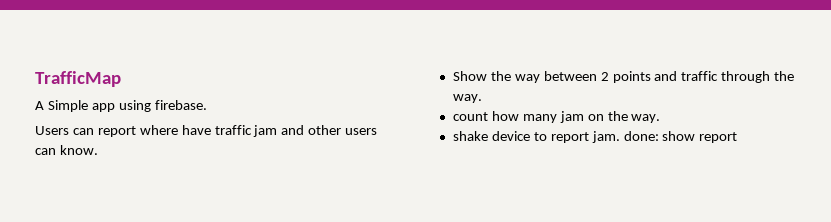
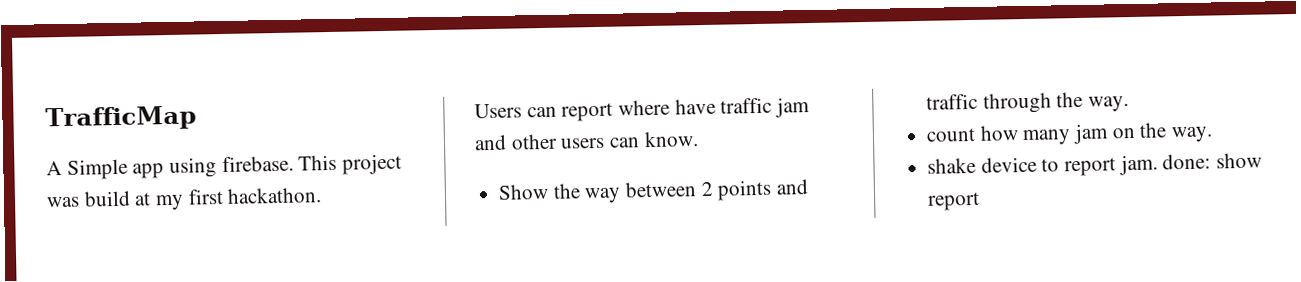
+ This project was build at my first hackathon.

